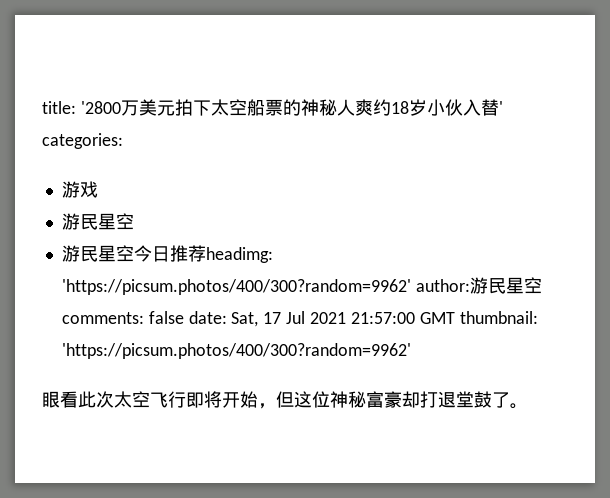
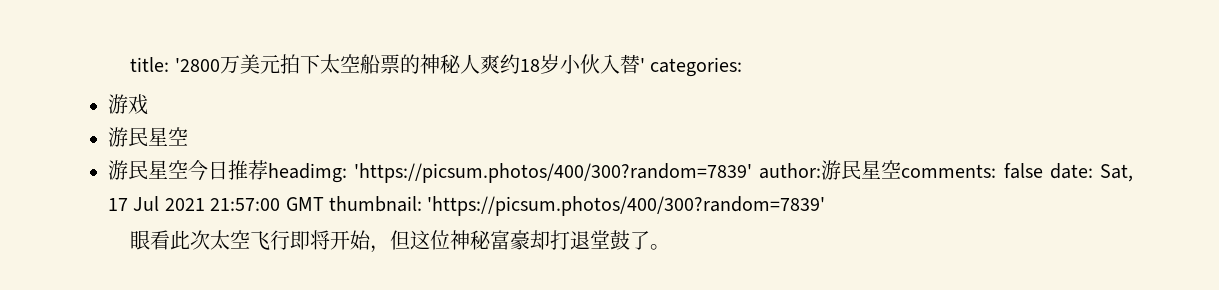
- 游民星空今日推荐headimg: 'https://picsum.photos/400/300?random=9962' author:游民星空comments: false date: Sat, 17 Jul 2021 21:57:00 GMT thumbnail: 'https://picsum.photos/400/300?random=9962'
+ 游民星空今日推荐headimg: 'https://picsum.photos/400/300?random=7839' author:游民星空comments: false date: Sat, 17 Jul 2021 21:57:00 GMT thumbnail: 'https://picsum.photos/400/300?random=7839'

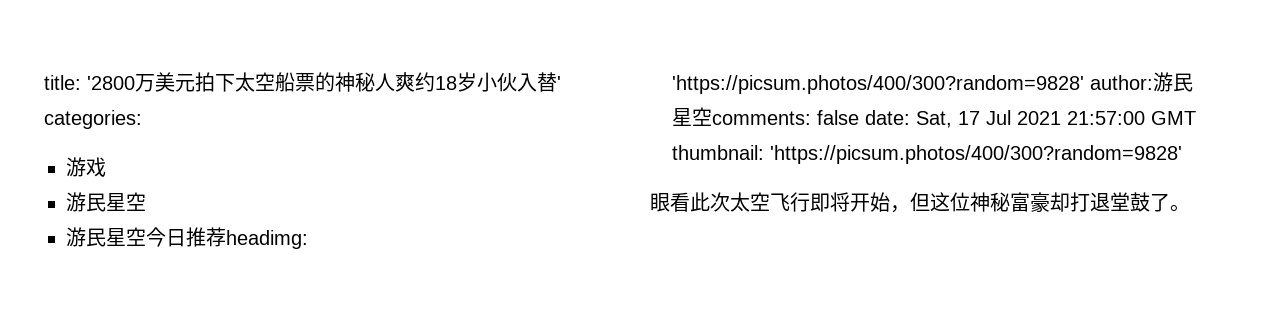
- 游民星空今日推荐headimg: 'https://picsum.photos/400/300?random=7839' author:游民星空comments: false date: Sat, 17 Jul 2021 21:57:00 GMT thumbnail: 'https://picsum.photos/400/300?random=7839'
+ 游民星空今日推荐headimg: 'https://picsum.photos/400/300?random=9828' author:游民星空comments: false date: Sat, 17 Jul 2021 21:57:00 GMT thumbnail: 'https://picsum.photos/400/300?random=9828'

